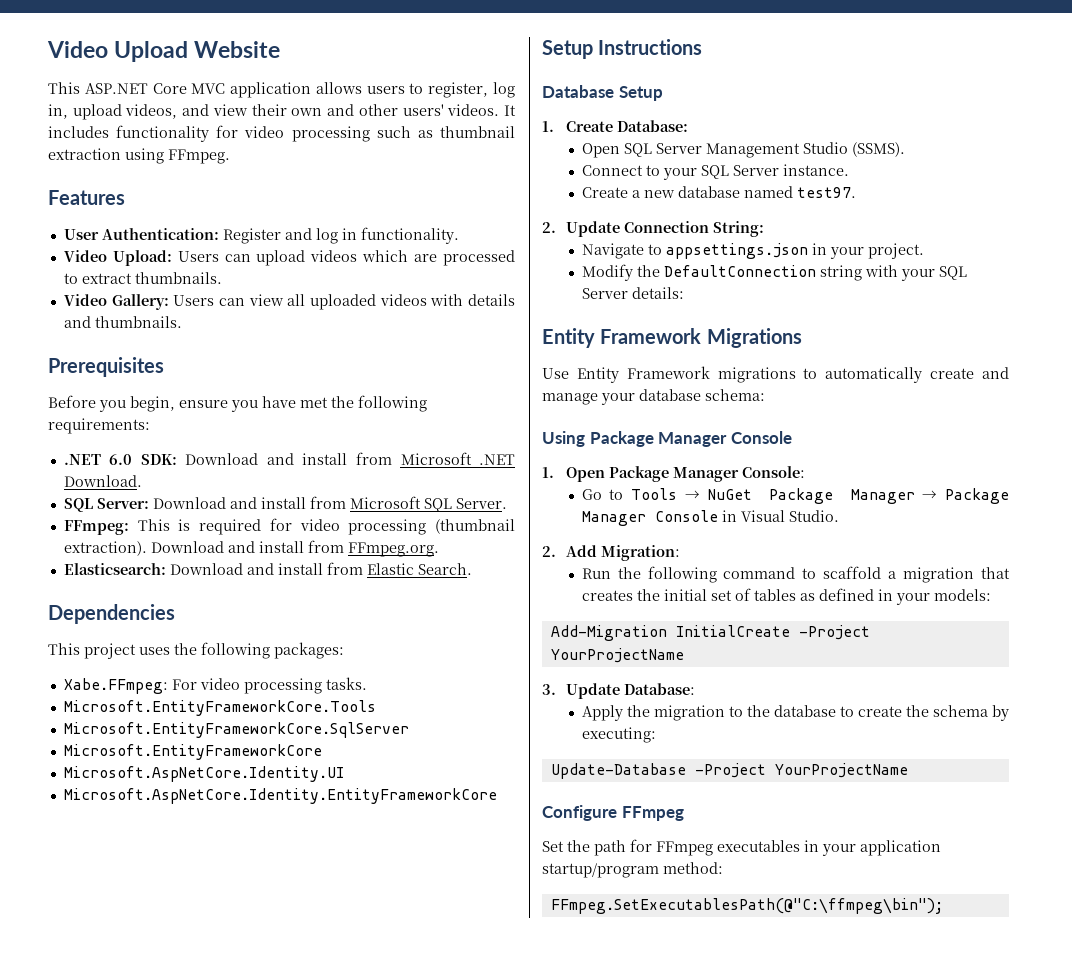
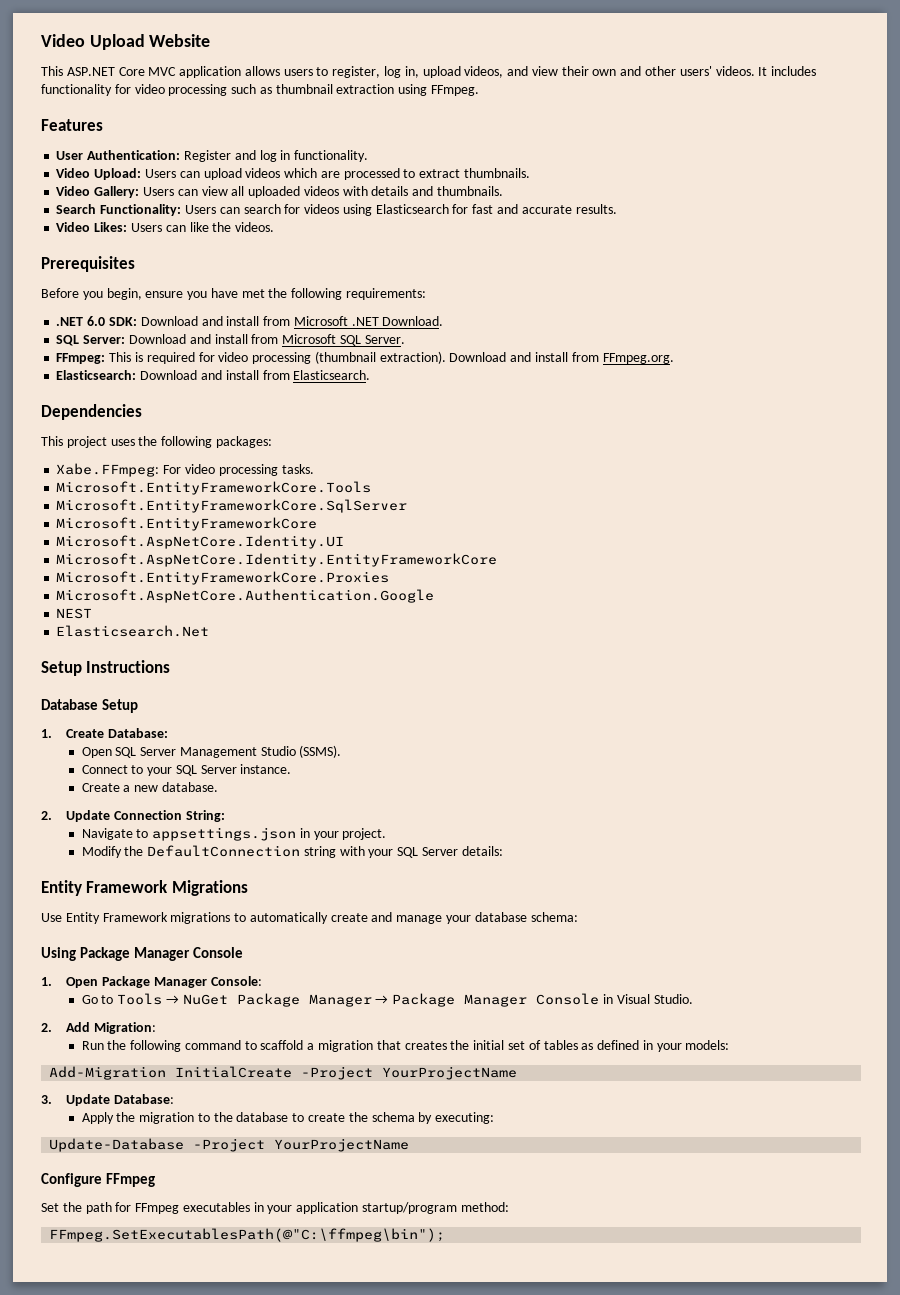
+ Search Functionality: Users can search for videos using Elasticsearch for fast and accurate results.
+ Video Likes: Users can like the videos.
- Elasticsearch: Download and install from Elastic Search.
+ Elasticsearch: Download and install from Elasticsearch.
+ Microsoft.EntityFrameworkCore.Proxies
+ Microsoft.AspNetCore.Authentication.Google
+ NEST
+ Elasticsearch.Net
- Create a new database named test97.
+ Create a new database.

